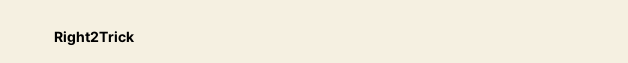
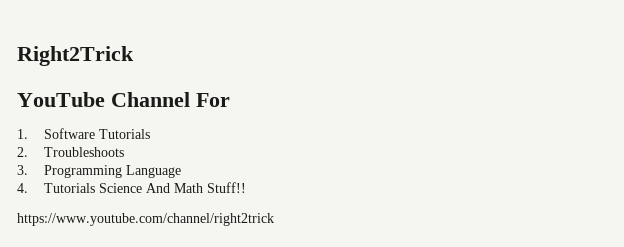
+ YouTube Channel For
+ 1. Software Tutorials
+ 2. Troubleshoots
+ 3. Programming Language
+ 4. Tutorials Science And Math Stuff!!
+ https://www.youtube.com/channel/right2trick

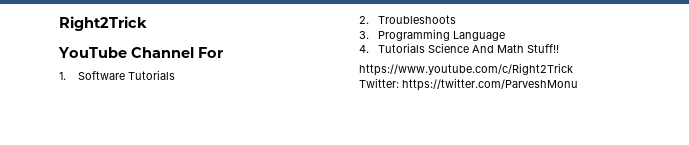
- https://www.youtube.com/channel/right2trick
+ https://www.youtube.com/c/Right2Trick
+ Twitter: https://twitter.com/ParveshMonu

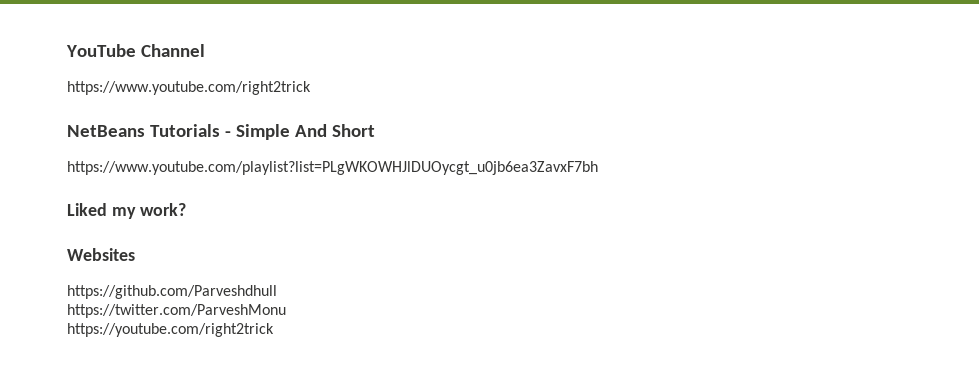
- Right2Trick
- YouTube Channel For
- 1. Software Tutorials
- 2. Troubleshoots
- 3. Programming Language
- 4. Tutorials Science And Math Stuff!!
- https://www.youtube.com/c/Right2Trick
- Twitter: https://twitter.com/ParveshMonu
+ YouTube Channel
+ https://www.youtube.com/right2trick
+ NetBeans Tutorials - Simple And Short
+ https://www.youtube.com/playlist?list=PLgWKOWHJlDUOycgt_u0jb6ea3ZavxF7bh
+ Liked my work?
+ Websites
+ https://github.com/Parveshdhull
+ https://twitter.com/ParveshMonu
+ https://youtube.com/right2trick

